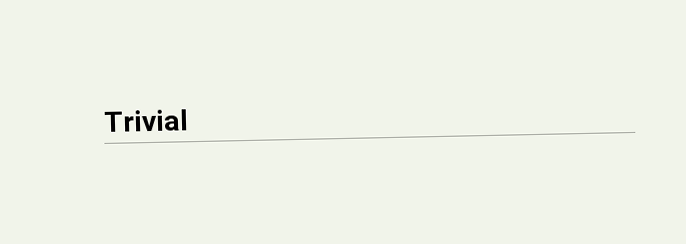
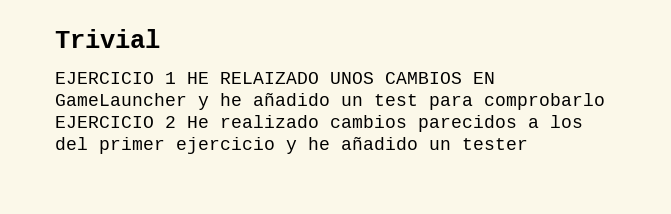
+ EJERCICIO 1 HE RELAIZADO UNOS CAMBIOS EN GameLauncher y he añadido un test para comprobarlo EJERCICIO 2 He realizado cambios parecidos a los del primer ejercicio y he añadido un tester

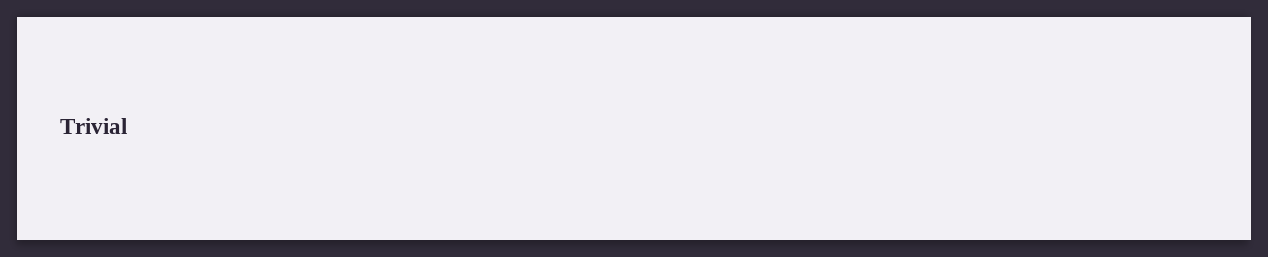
- EJERCICIO 1 HE RELAIZADO UNOS CAMBIOS EN GameLauncher y he añadido un test para comprobarlo EJERCICIO 2 He realizado cambios parecidos a los del primer ejercicio y he añadido un tester

